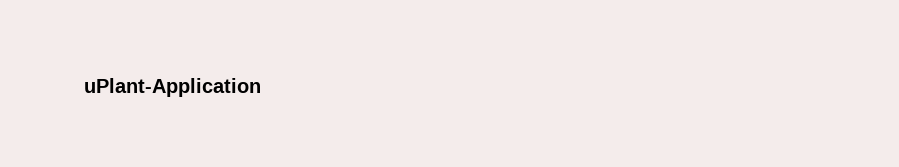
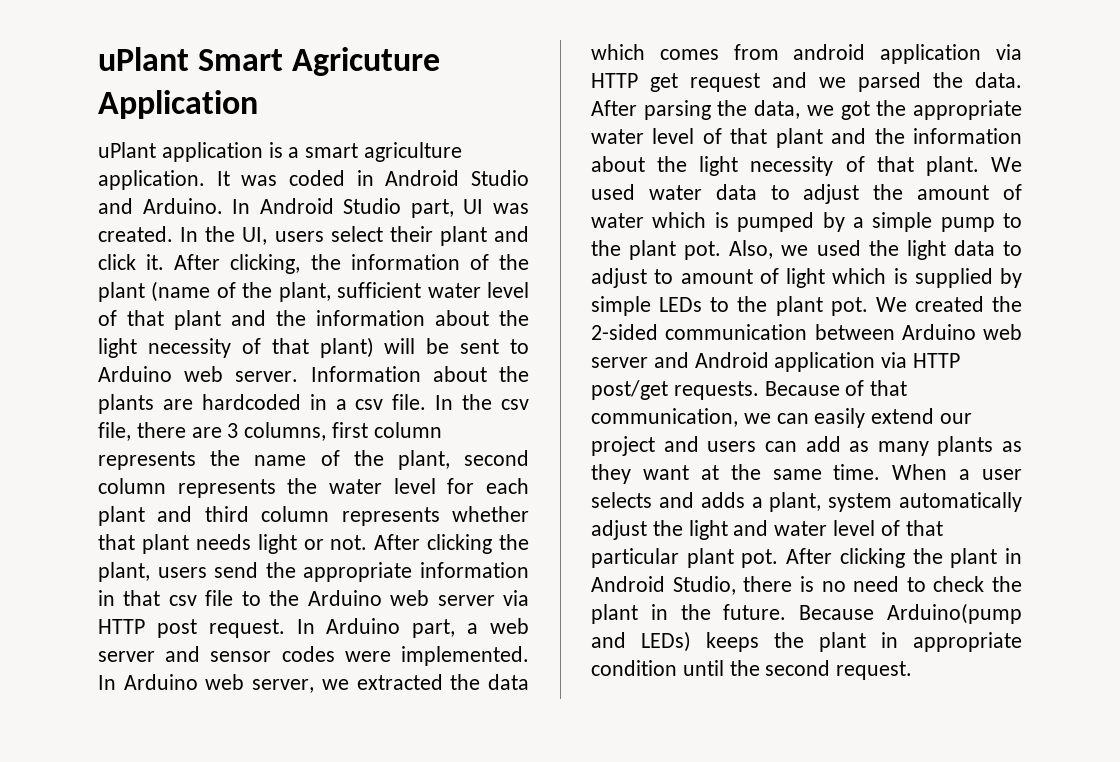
- uPlant-Application
+ uPlant Smart Agricuture Application
+ uPlant application is a smart agriculture application. It was coded in Android Studio and Arduino. In Android Studio part, UI was created. In the UI, users select their plant and click it. After clicking, the information of the plant (name of the plant, sufficient water level of that plant and the information about the light necessity of that plant) will be sent to Arduino web server. Information about the plants are hardcoded in a csv file. In the csv file, there are 3 columns, first column represents the name of the plant, second column represents the water level for each plant and third column represents whether that plant needs light or not. After clicking the plant, users send the appropriate information in that csv file to the Arduino web server via HTTP post request. In Arduino part, a web server and sensor codes were implemented. In Arduino web server, we extracted the data which comes from android application via HTTP get request and we parsed the data. After parsing the data, we got the appropriate water level of that plant and the information about the light necessity of that plant. We used water data to adjust the amount of water which is pumped by a simple pump to the plant pot. Also, we used the light data to adjust to amount of light which is supplied by simple LEDs to the plant pot. We created the 2-sided communication between Arduino web server and Android application via HTTP post/get requests. Because of that communication, we can easily extend our project and users can add as many plants as they want at the same time. When a user selects and adds a plant, system automatically adjust the light and water level of that particular plant pot. After clicking the plant in Android Studio, there is no need to check the plant in the future. Because Arduino(pump and LEDs) keeps the plant in appropriate condition until the second request.

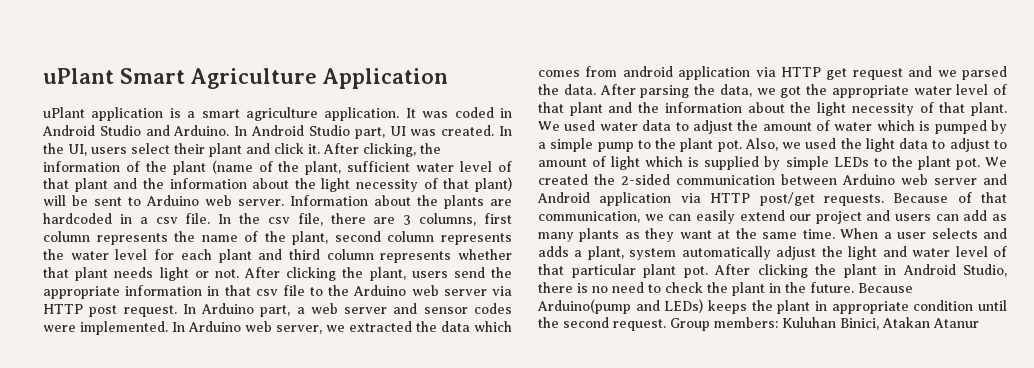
- uPlant Smart Agricuture Application
+ uPlant Smart Agriculture Application
+ Group members: Kuluhan Binici, Atakan Atanur

